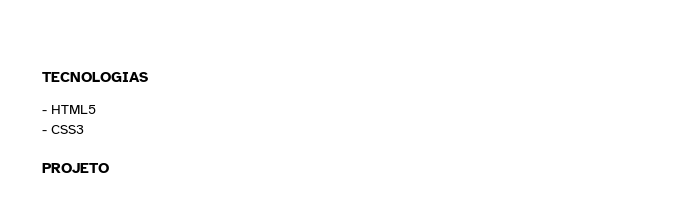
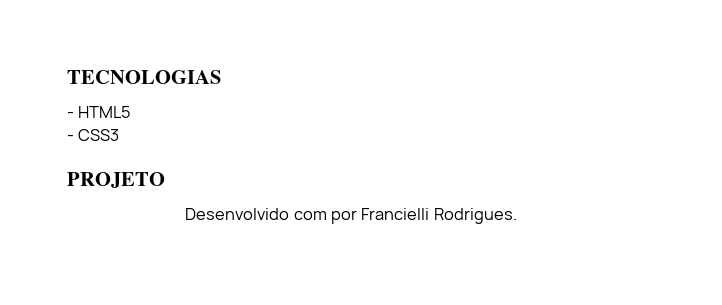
+ Desenvolvido com por Francielli Rodrigues.

